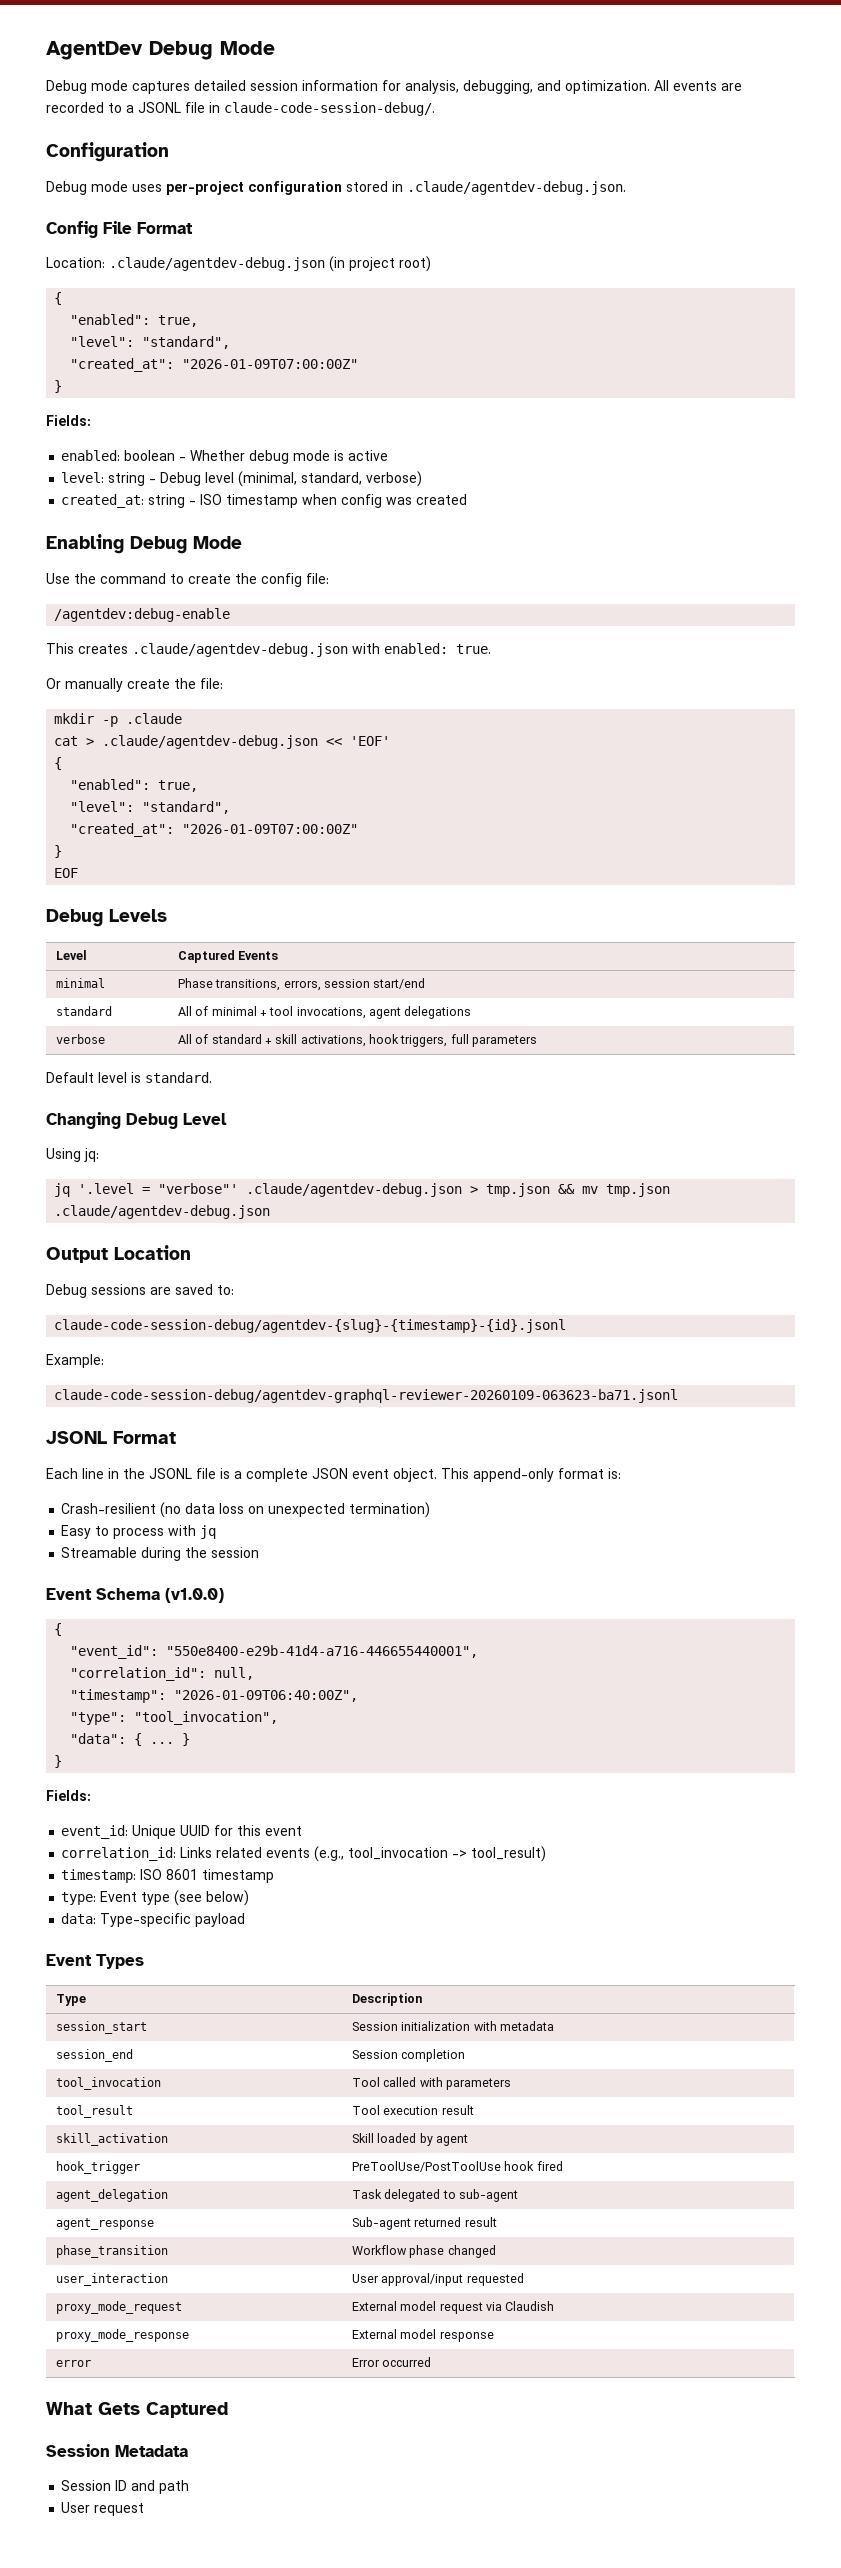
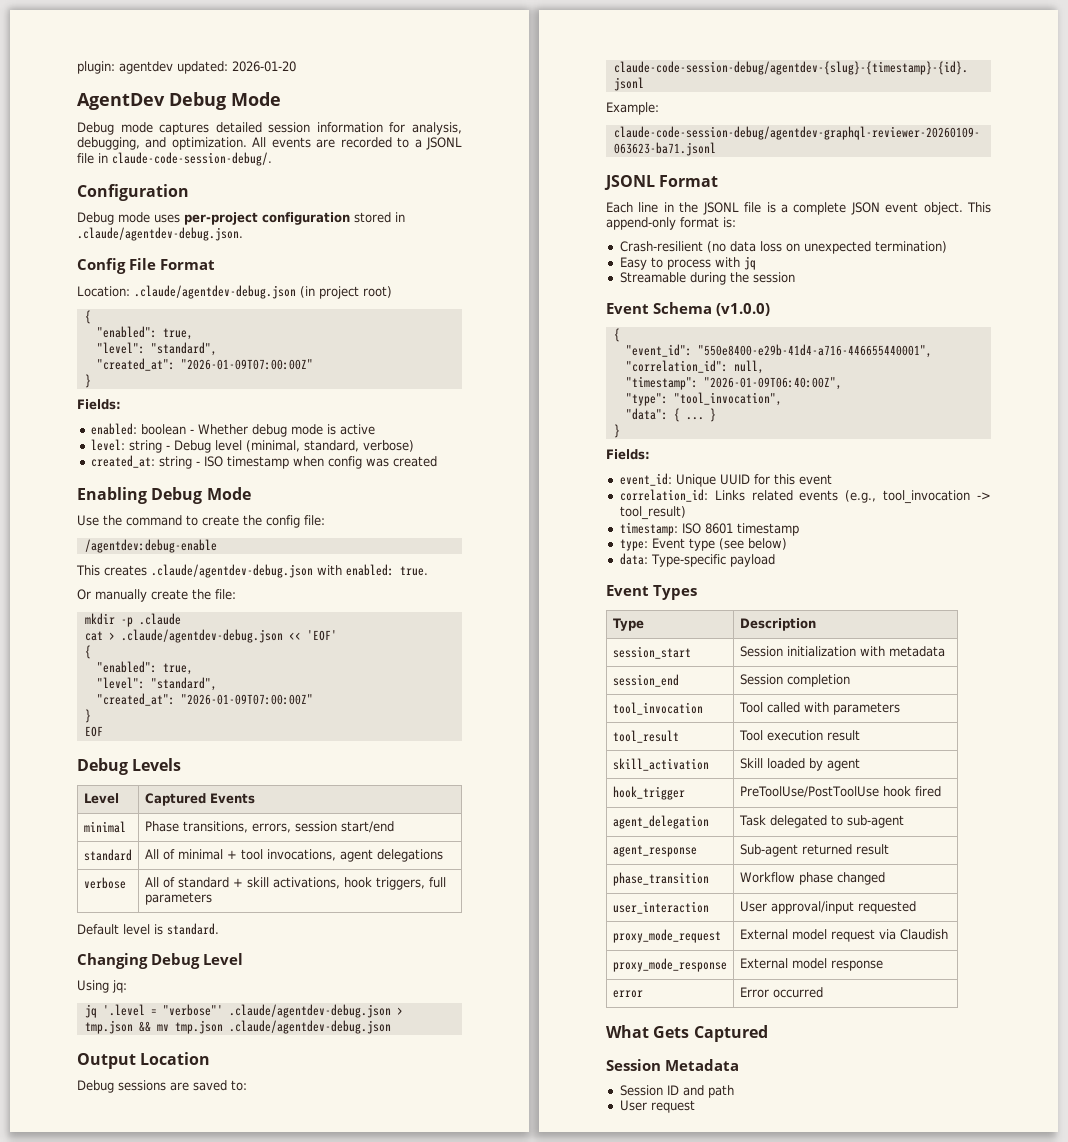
+ plugin: agentdev updated: 2026-01-20

